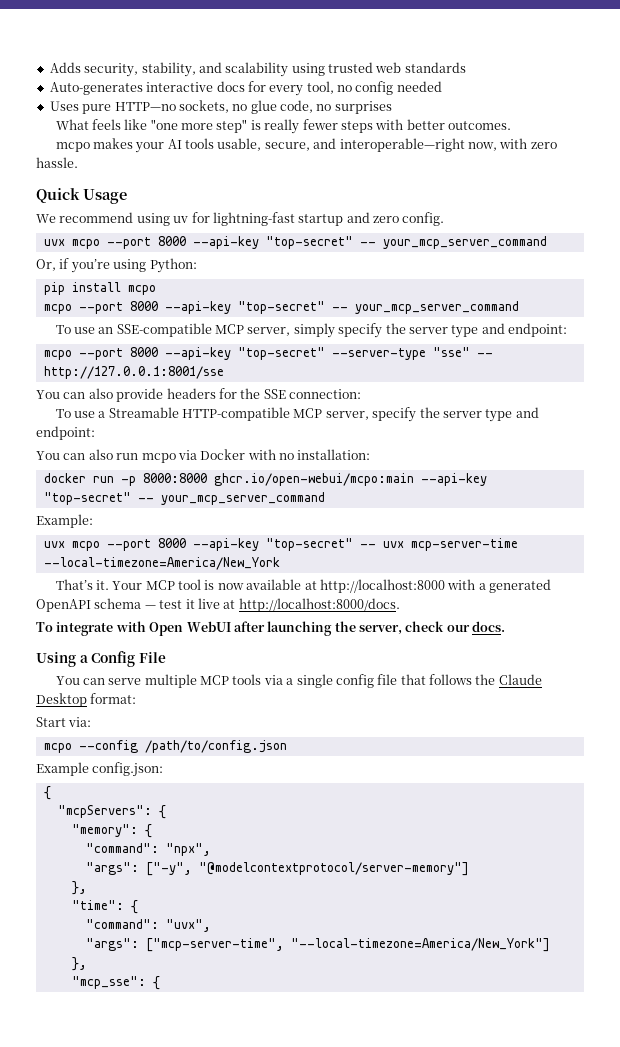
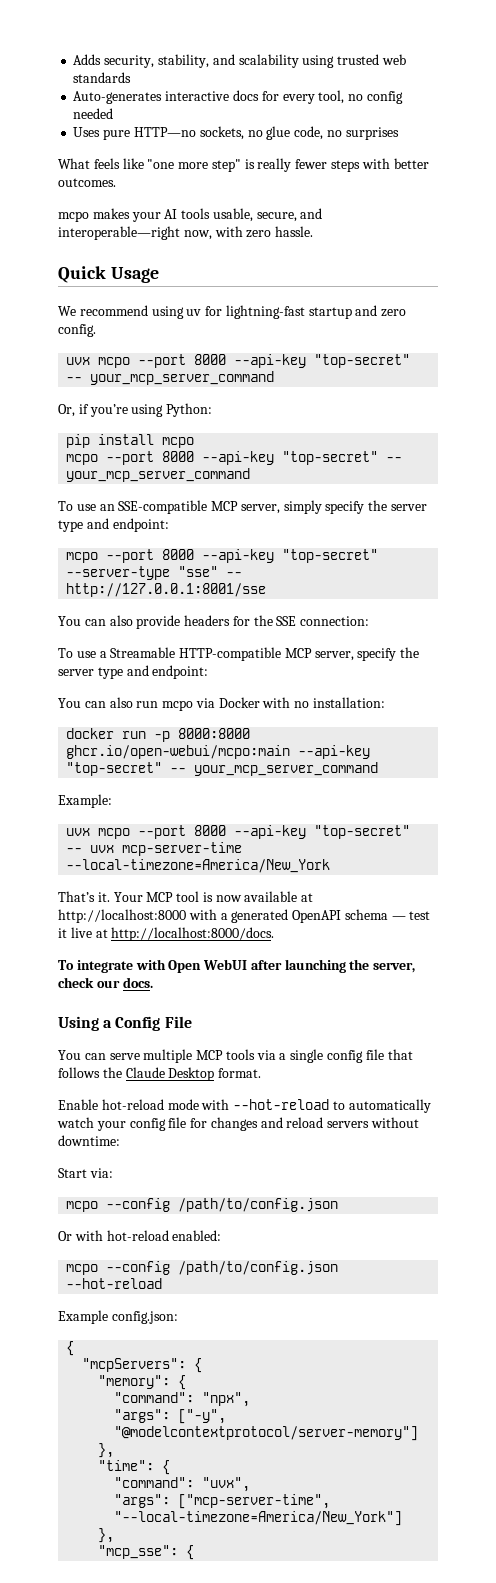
- You can serve multiple MCP tools via a single config file that follows the Claude Desktop format:
+ You can serve multiple MCP tools via a single config file that follows the Claude Desktop format.
+ Enable hot-reload mode with --hot-reload to automatically watch your config file for changes and reload servers without downtime:
+ Or with hot-reload enabled:
+ mcpo --config /path/to/config.json --hot-reload

